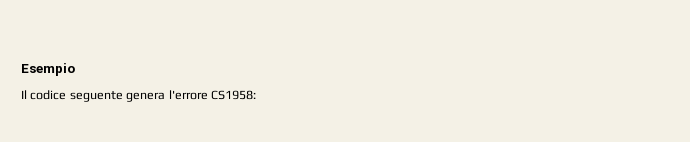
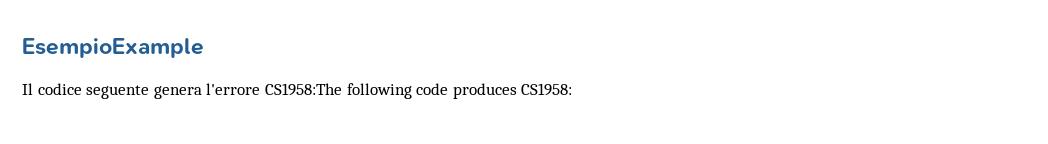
- Esempio
+ EsempioExample
- Il codice seguente genera l'errore CS1958:
+ Il codice seguente genera l'errore CS1958:The following code produces CS1958:

